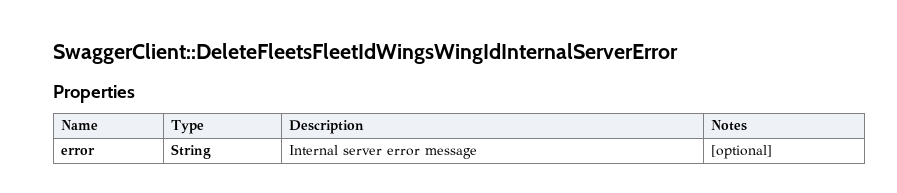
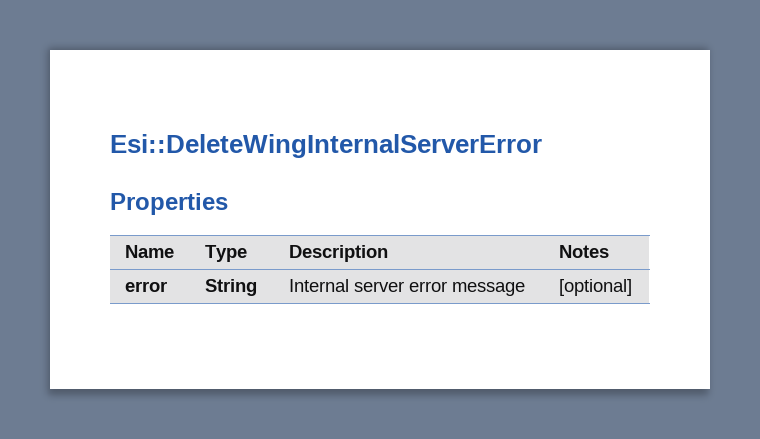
- SwaggerClient::DeleteFleetsFleetIdWingsWingIdInternalServerError
+ Esi::DeleteWingInternalServerError

